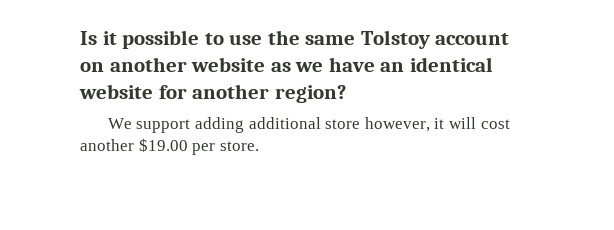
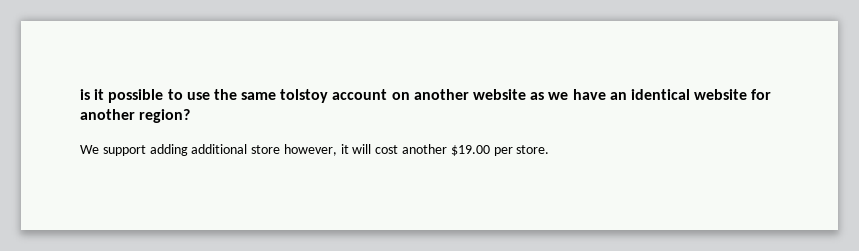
- Is it possible to use the same Tolstoy account on another website as we have an identical website for another region?
+ is it possible to use the same tolstoy account on another website as we have an identical website for another region?

